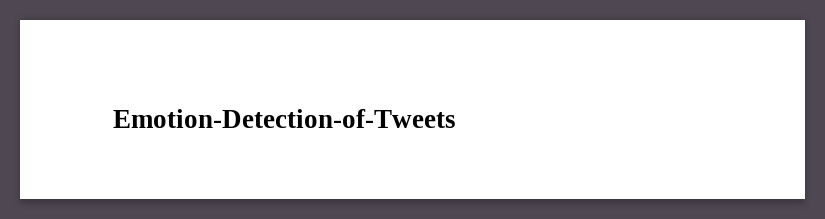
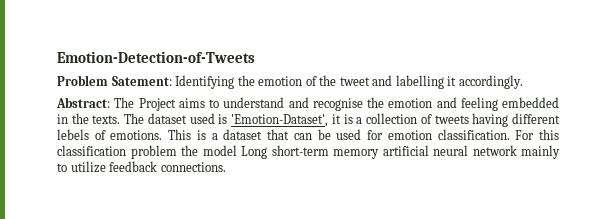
+ Problem Satement: Identifying the emotion of the tweet and labelling it accordingly.
+ Abstract: The Project aims to understand and recognise the emotion and feeling embedded in the texts. The dataset used is 'Emotion-Dataset', it is a collection of tweets having different lebels of emotions. This is a dataset that can be used for emotion classification. For this classification problem the model Long short-term memory artificial neural network mainly to utilize feedback connections.

